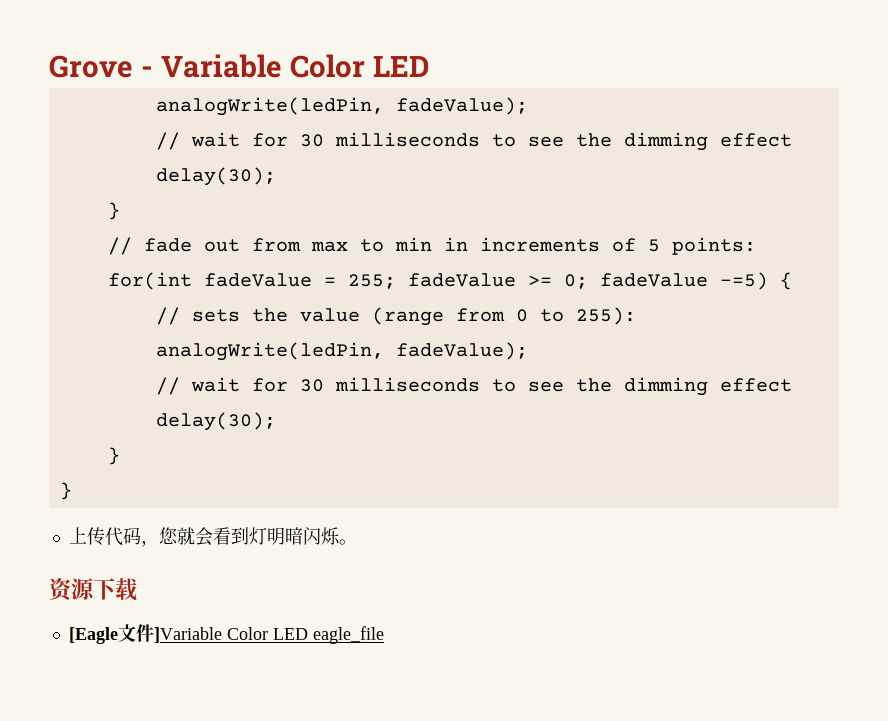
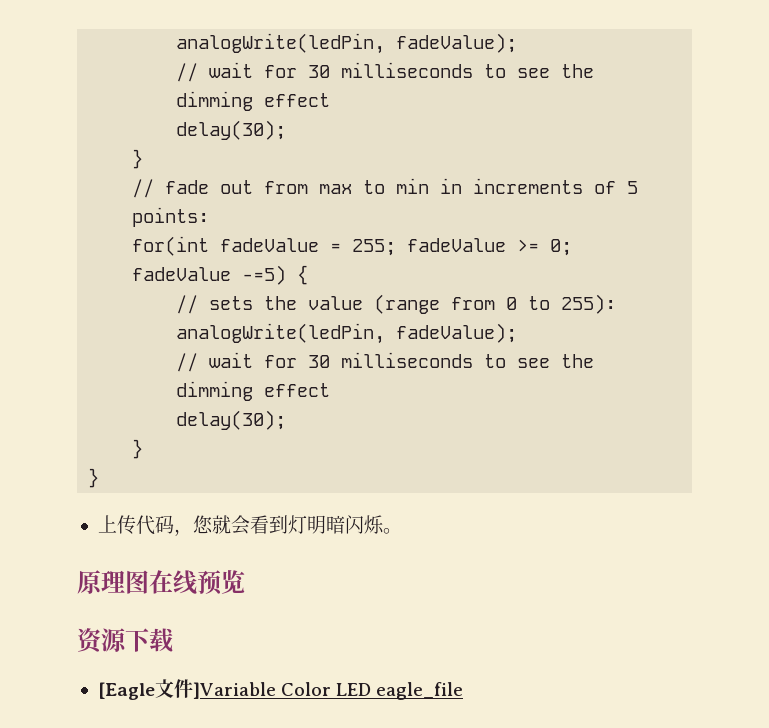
- Grove - Variable Color LED
+ 原理图在线预览

